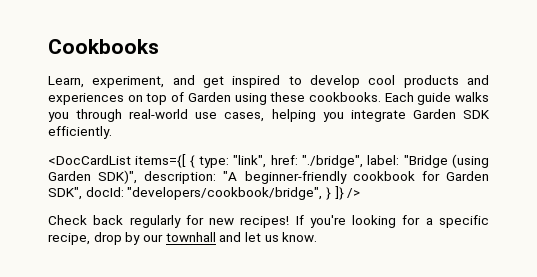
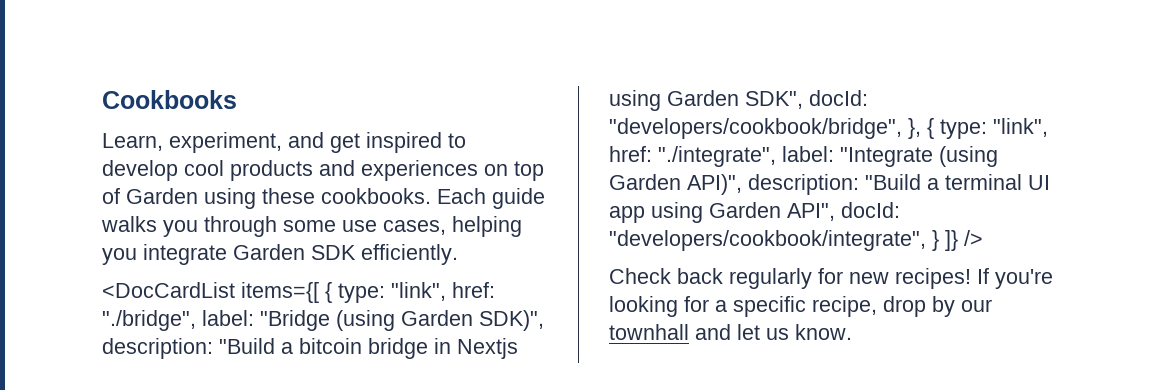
- Each guide walks you through real-world use cases, helping you integrate Garden SDK efficiently.
+ Each guide walks you through some use cases, helping you integrate Garden SDK efficiently.
- <DocCardList items={[ { type: "link", href: "./bridge", label: "Bridge (using Garden SDK)", description: "A beginner-friendly cookbook for Garden SDK", docId: "developers/cookbook/bridge", } ]} />
+ <DocCardList items={[ { type: "link", href: "./bridge", label: "Bridge (using Garden SDK)", description: "Build a bitcoin bridge in Nextjs using Garden SDK", docId: "developers/cookbook/bridge", }, { type: "link", href: "./integrate", label: "Integrate (using Garden API)", description: "Build a terminal UI app using Garden API", docId: "developers/cookbook/integrate", } ]} />

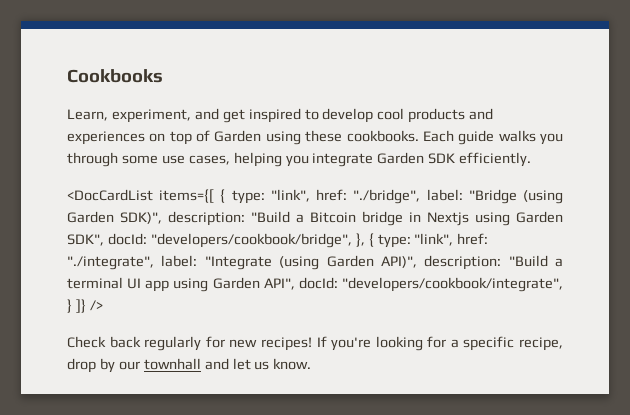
- <DocCardList items={[ { type: "link", href: "./bridge", label: "Bridge (using Garden SDK)", description: "Build a bitcoin bridge in Nextjs using Garden SDK", docId: "developers/cookbook/bridge", }, { type: "link", href: "./integrate", label: "Integrate (using Garden API)", description: "Build a terminal UI app using Garden API", docId: "developers/cookbook/integrate", } ]} />
+ <DocCardList items={[ { type: "link", href: "./bridge", label: "Bridge (using Garden SDK)", description: "Build a Bitcoin bridge in Nextjs using Garden SDK", docId: "developers/cookbook/bridge", }, { type: "link", href: "./integrate", label: "Integrate (using Garden API)", description: "Build a terminal UI app using Garden API", docId: "developers/cookbook/integrate", } ]} />

